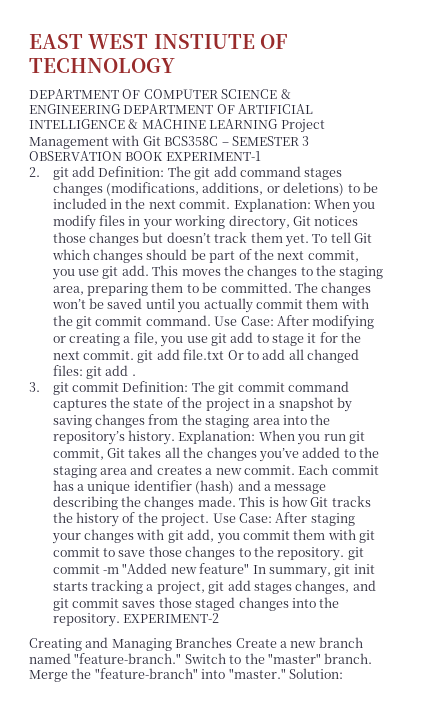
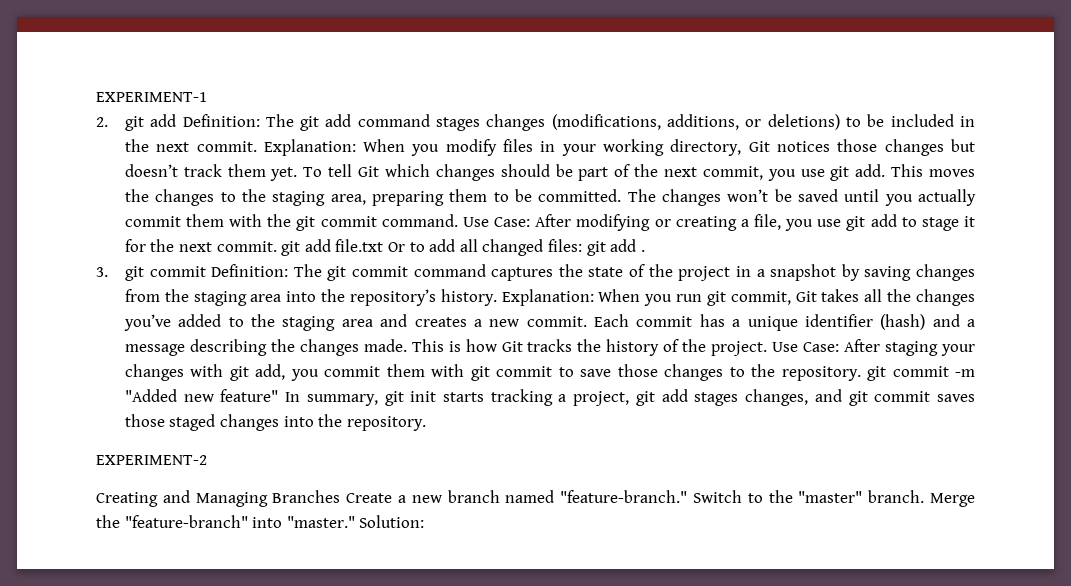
- EAST WEST INSTIUTE OF TECHNOLOGY
- DEPARTMENT OF COMPUTER SCIENCE & ENGINEERING DEPARTMENT OF ARTIFICIAL INTELLIGENCE & MACHINE LEARNING Project Management with Git BCS358C – SEMESTER 3 OBSERVATION BOOK EXPERIMENT-1
+ EXPERIMENT-1
- Use Case: After staging your changes with git add, you commit them with git commit to save those changes to the repository. git commit -m "Added new feature" In summary, git init starts tracking a project, git add stages changes, and git commit saves those staged changes into the repository. EXPERIMENT-2
+ Use Case: After staging your changes with git add, you commit them with git commit to save those changes to the repository. git commit -m "Added new feature" In summary, git init starts tracking a project, git add stages changes, and git commit saves those staged changes into the repository.
+ EXPERIMENT-2

